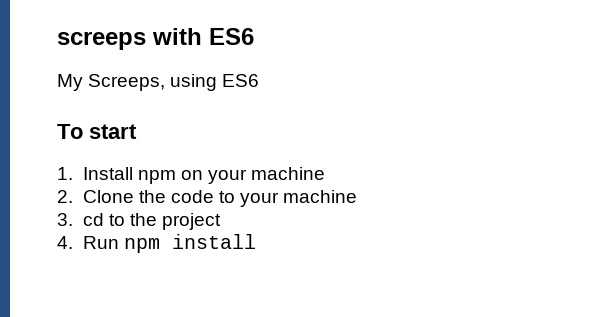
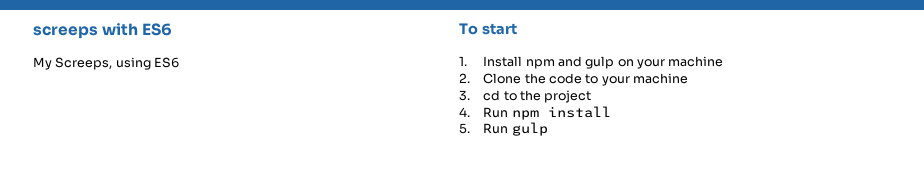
- 1. Install npm on your machine
+ 1. Install npm and gulp on your machine
+ 5. Run gulp

